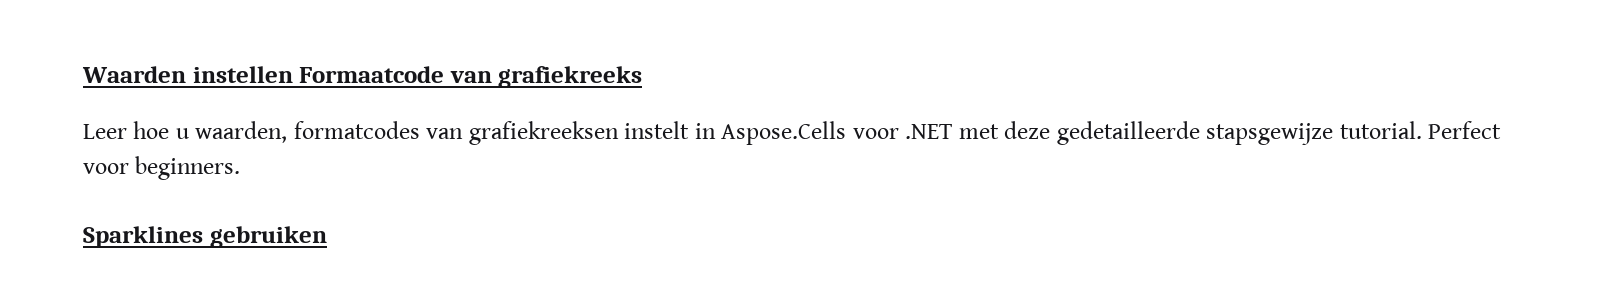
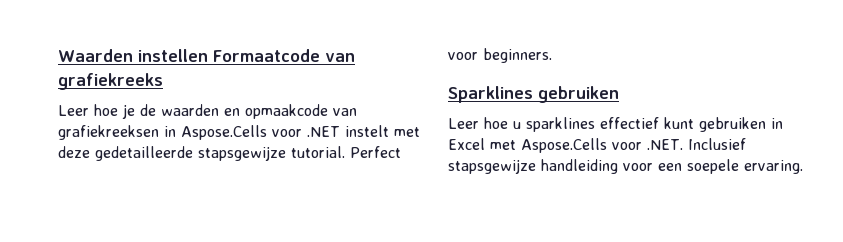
- Leer hoe u waarden, formatcodes van grafiekreeksen instelt in Aspose.Cells voor .NET met deze gedetailleerde stapsgewijze tutorial.
+ Leer hoe je de waarden en opmaakcode van grafiekreeksen in Aspose.Cells voor .NET instelt met deze gedetailleerde stapsgewijze tutorial.
+ Leer hoe u sparklines effectief kunt gebruiken in Excel met Aspose.Cells voor .NET. Inclusief stapsgewijze handleiding voor een soepele ervaring.

